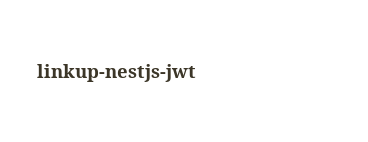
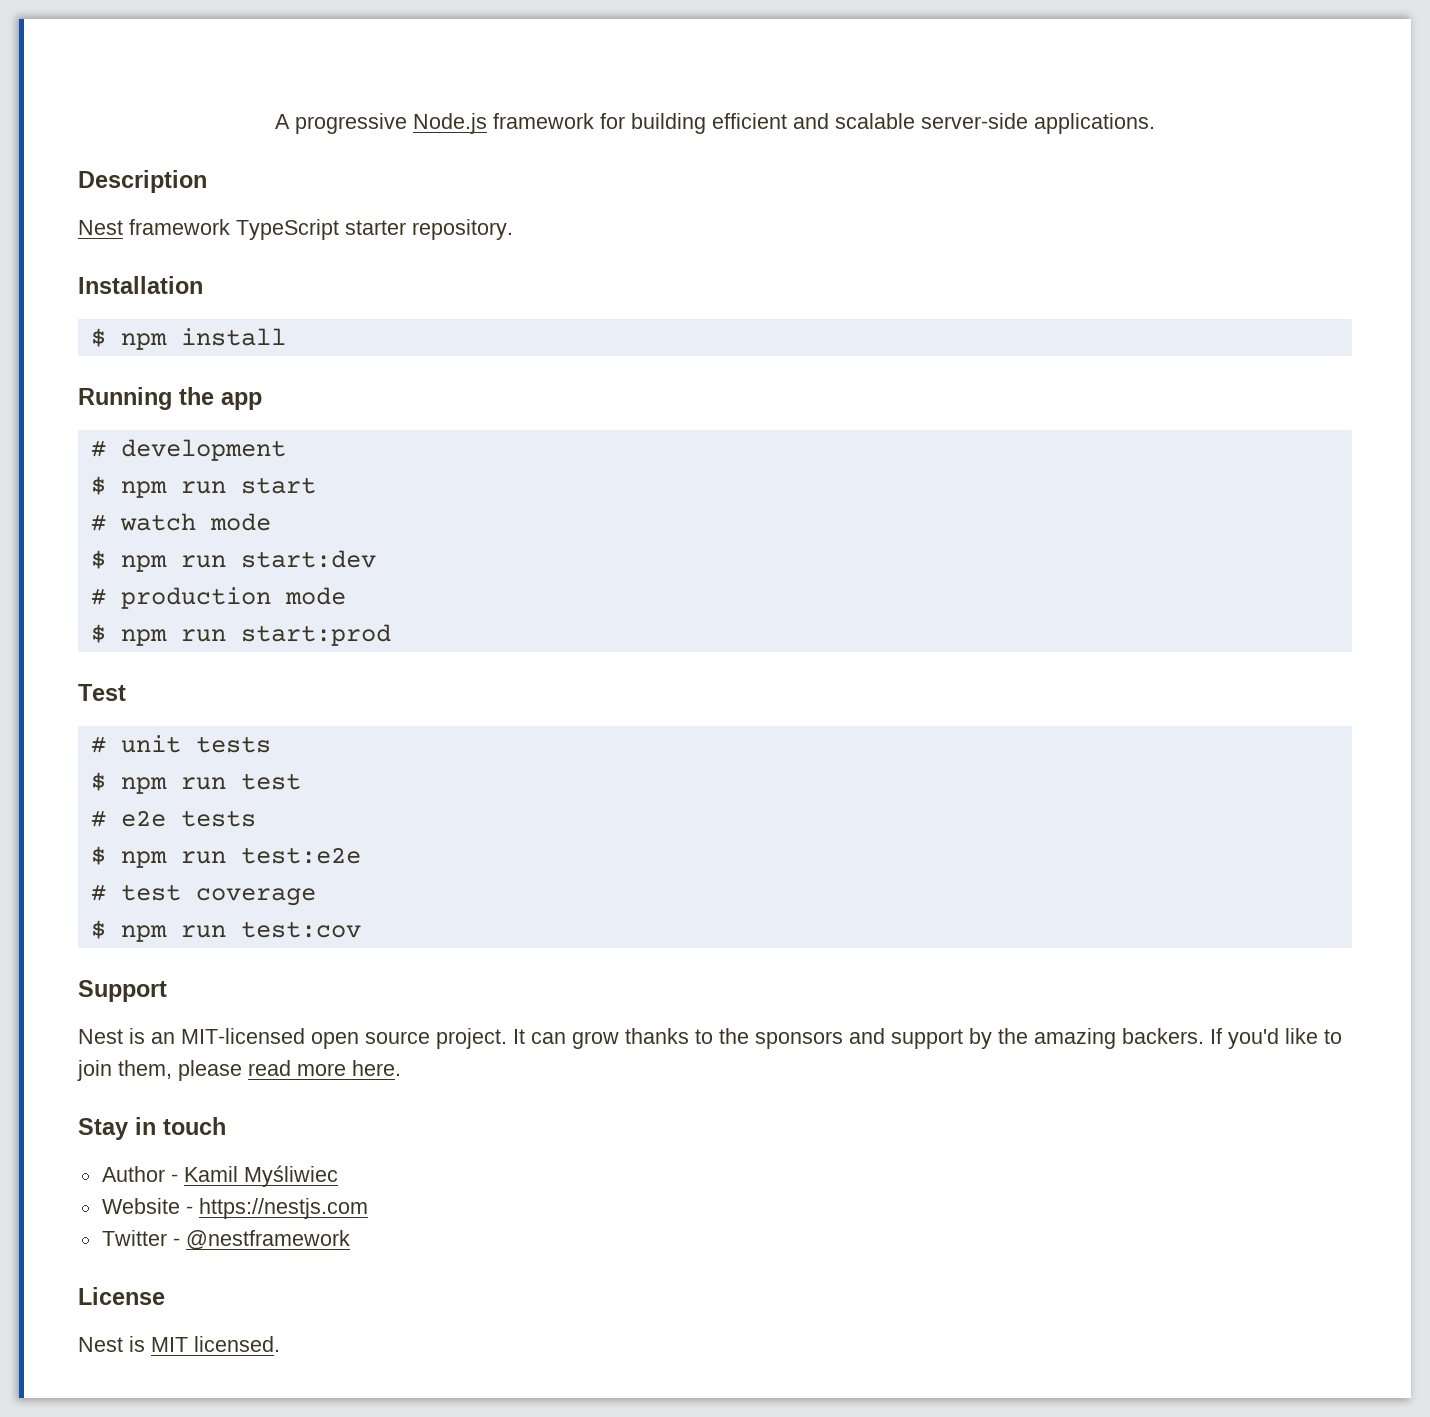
- linkup-nestjs-jwt
+ A progressive Node.js framework for building efficient and scalable server-side applications.
+ Description
+ Nest framework TypeScript starter repository.
+ Installation
+ $ npm install
+ Running the app
+ # development
+ $ npm run start
+ # watch mode
+ $ npm run start:dev
+ # production mode
+ $ npm run start:prod
+ Test
+ # unit tests
+ $ npm run test
+ # e2e tests
+ $ npm run test:e2e
+ # test coverage
+ $ npm run test:cov
+ Support
+ Nest is an MIT-licensed open source project. It can grow thanks to the sponsors and support by the amazing backers. If you'd like to join them, please read more here.
+ Stay in touch
+ Author - Kamil Myśliwiec
+ Website - https://nestjs.com
+ Twitter - @nestframework
+ License
+ Nest is MIT licensed.

